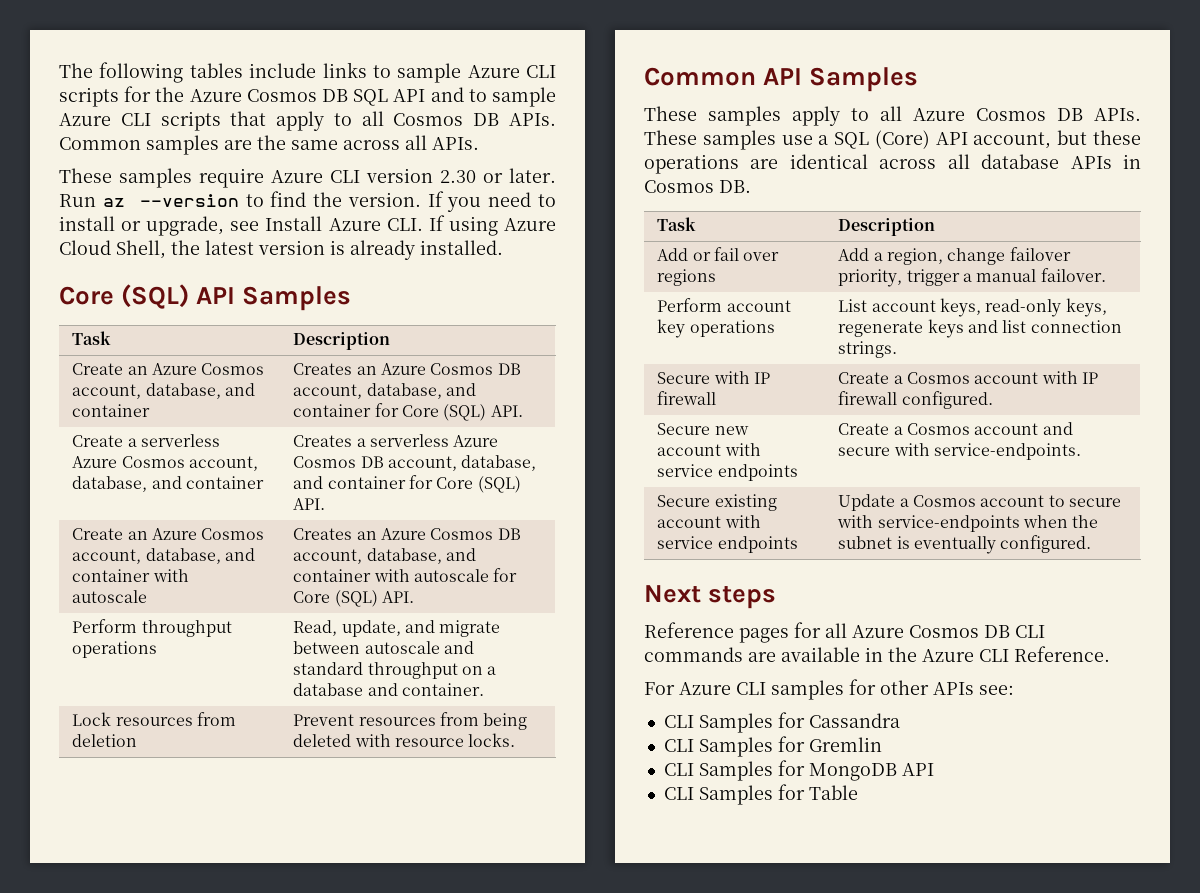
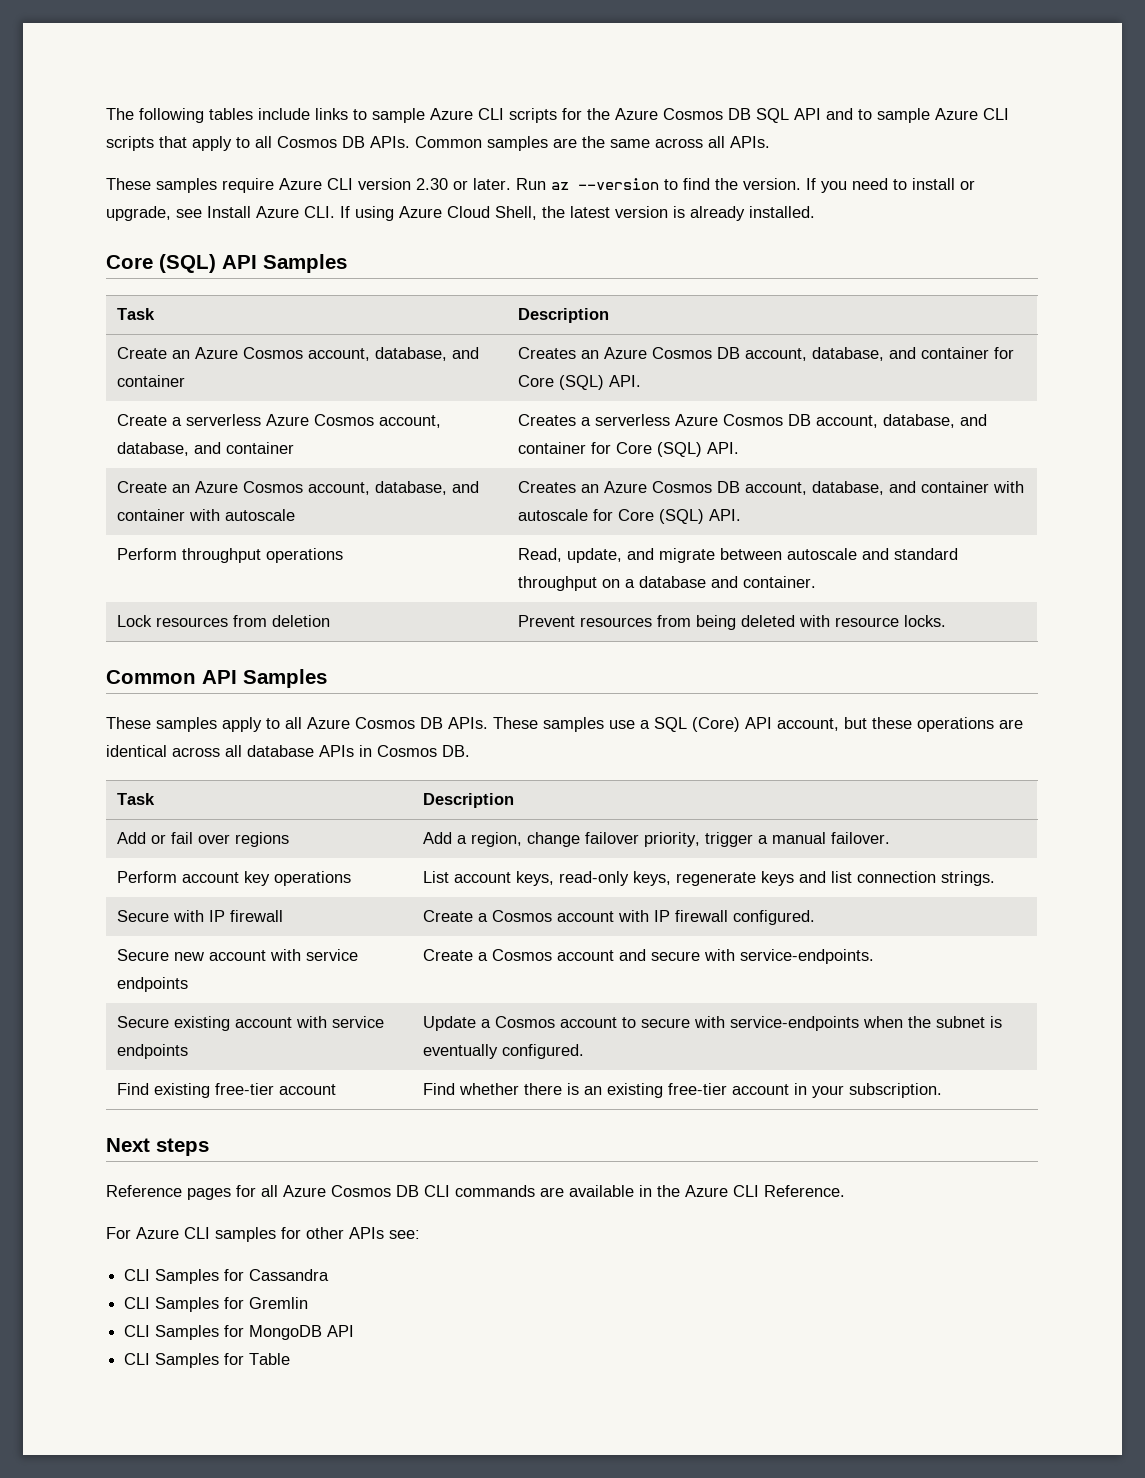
+ Find existing free-tier account | Find whether there is an existing free-tier account in your subscription.

